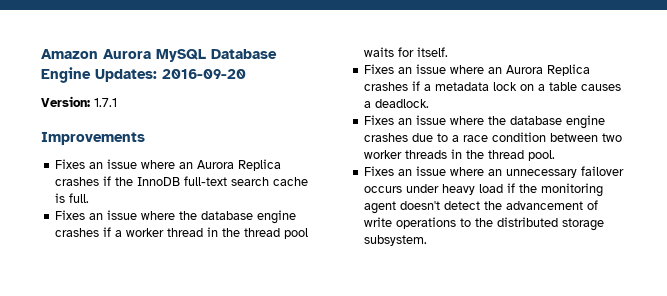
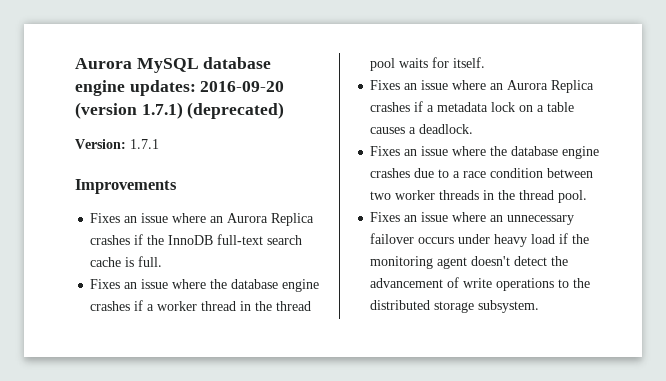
- Amazon Aurora MySQL Database Engine Updates: 2016-09-20
+ Aurora MySQL database engine updates: 2016-09-20 (version 1.7.1) (deprecated)

